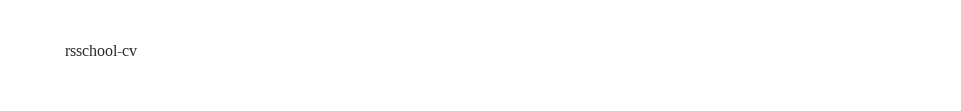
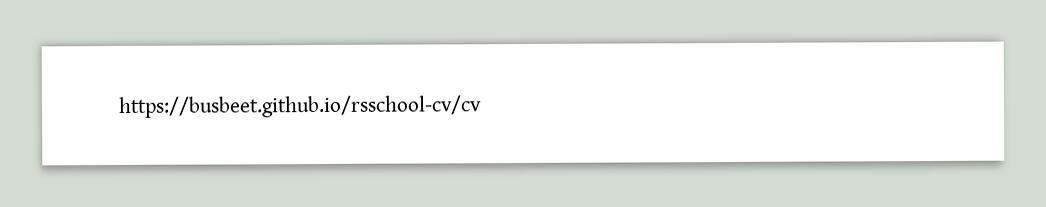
- rsschool-cv
+ https://busbeet.github.io/rsschool-cv/cv

